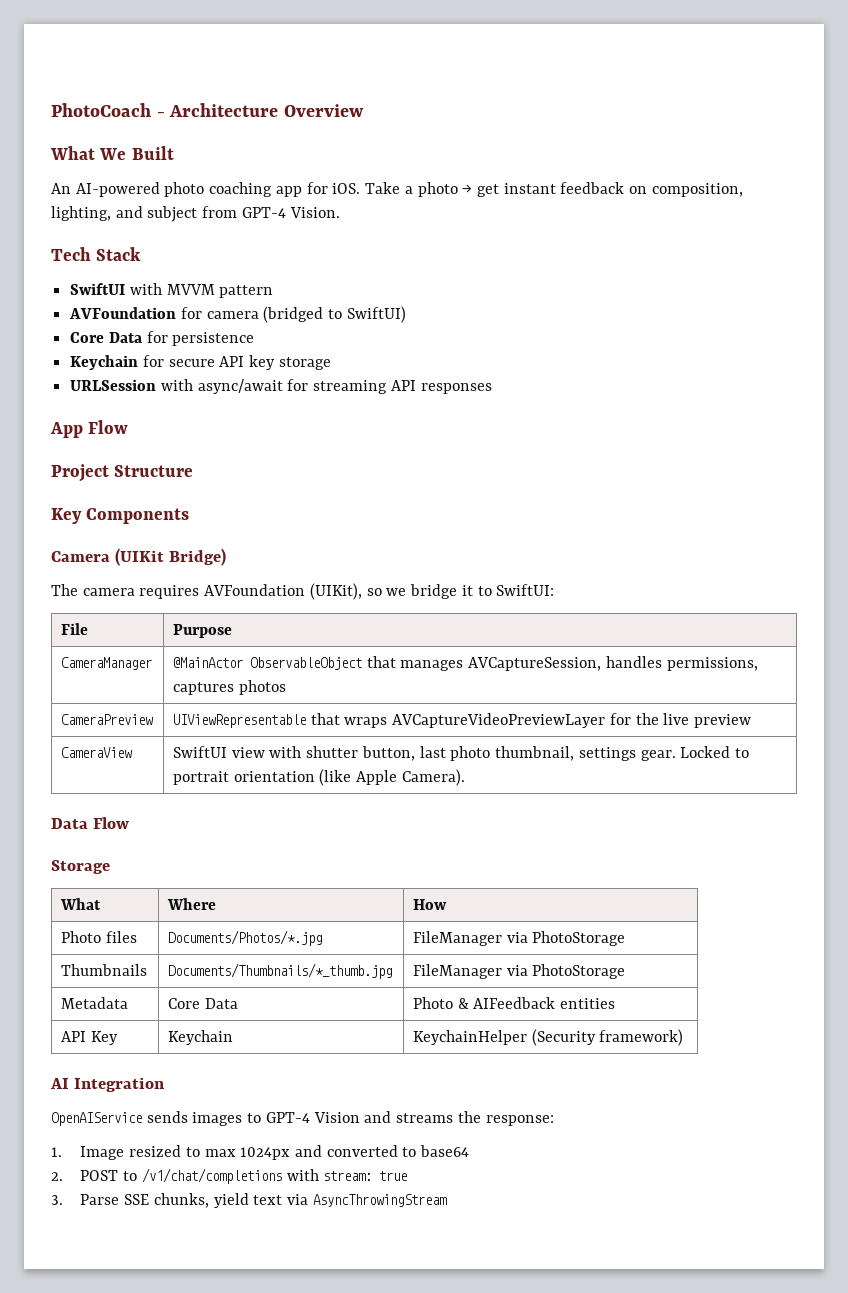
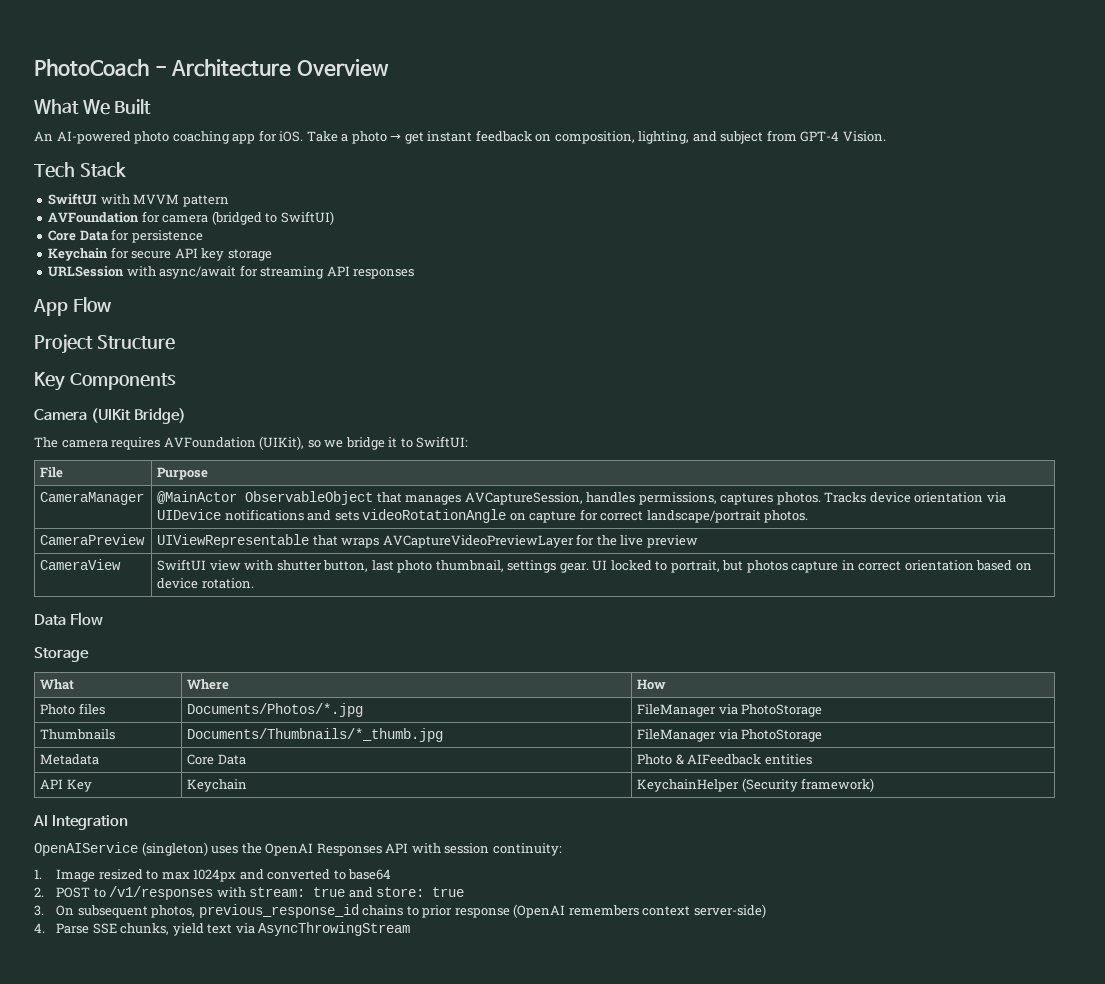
- CameraManager | @MainActor ObservableObject that manages AVCaptureSession, handles permissions, captures photos
+ CameraManager | @MainActor ObservableObject that manages AVCaptureSession, handles permissions, captures photos. Tracks device orientation via UIDevice notifications and sets videoRotationAngle on capture for correct landscape/portrait photos.
- CameraView | SwiftUI view with shutter button, last photo thumbnail, settings gear. Locked to portrait orientation (like Apple Camera).
+ CameraView | SwiftUI view with shutter button, last photo thumbnail, settings gear. UI locked to portrait, but photos capture in correct orientation based on device rotation.
- OpenAIService sends images to GPT-4 Vision and streams the response:
+ OpenAIService (singleton) uses the OpenAI Responses API with session continuity:
- 2. POST to /v1/chat/completions with stream: true
- 3. Parse SSE chunks, yield text via AsyncThrowingStream
+ 2. POST to /v1/responses with stream: true and store: true
+ 3. On subsequent photos, previous_response_id chains to prior response (OpenAI remembers context server-side)
+ 4. Parse SSE chunks, yield text via AsyncThrowingStream

